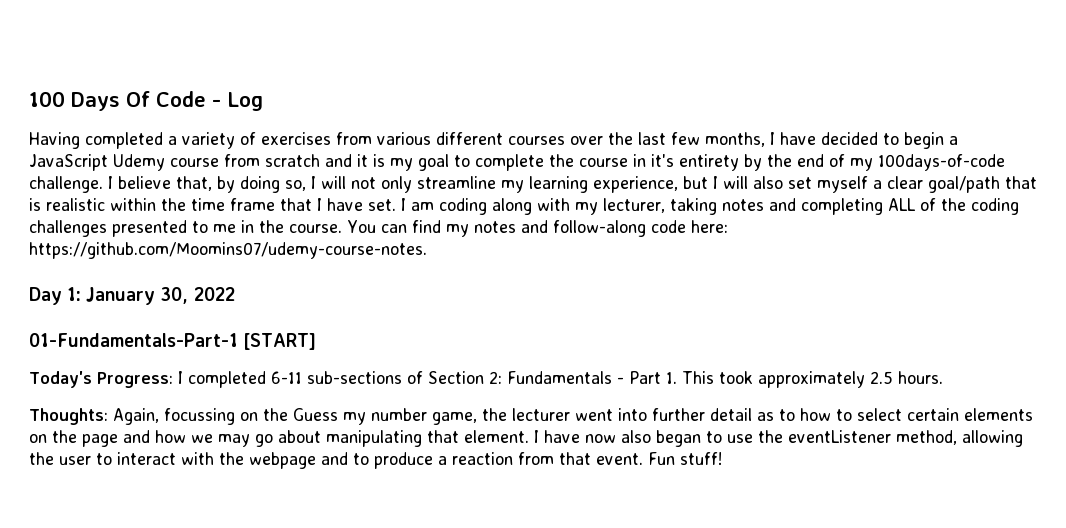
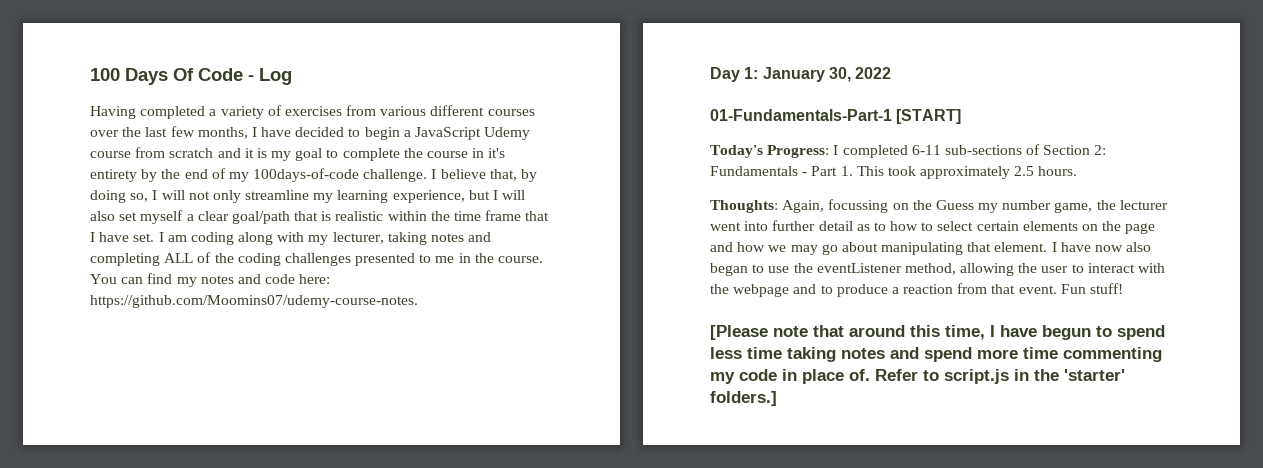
- You can find my notes and follow-along code here: https://github.com/Moomins07/udemy-course-notes.
+ You can find my notes and code here: https://github.com/Moomins07/udemy-course-notes.
+ [Please note that around this time, I have begun to spend less time taking notes and spend more time commenting my code in place of. Refer to script.js in the 'starter' folders.]

